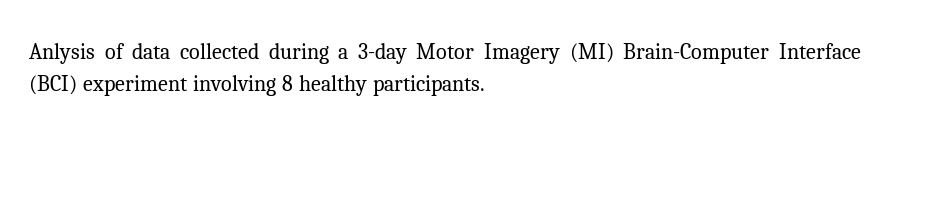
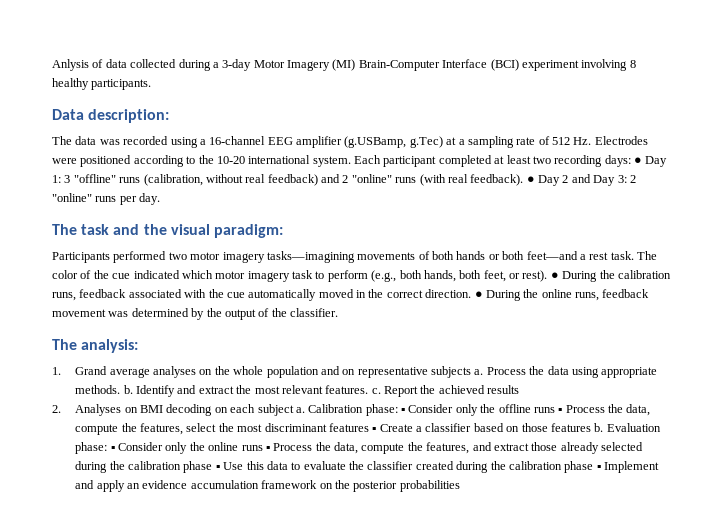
+ Data description:
+ The data was recorded using a 16-channel EEG amplifier (g.USBamp, g.Tec) at a sampling rate of 512 Hz. Electrodes were positioned according to the 10-20 international system. Each participant completed at least two recording days: ● Day 1: 3 "offline" runs (calibration, without real feedback) and 2 "online" runs (with real feedback). ● Day 2 and Day 3: 2 "online" runs per day.
+ The task and the visual paradigm:
+ Participants performed two motor imagery tasks—imagining movements of both hands or both feet—and a rest task. The color of the cue indicated which motor imagery task to perform (e.g., both hands, both feet, or rest). ● During the calibration runs, feedback associated with the cue automatically moved in the correct direction. ● During the online runs, feedback movement was determined by the output of the classifier.
+ The analysis:
+ 1. Grand average analyses on the whole population and on representative subjects a. Process the data using appropriate methods. b. Identify and extract the most relevant features. c. Report the achieved results
+ 2. Analyses on BMI decoding on each subject a. Calibration phase: ▪ Consider only the offline runs ▪ Process the data, compute the features, select the most discriminant features ▪ Create a classifier based on those features b. Evaluation phase: ▪ Consider only the online runs ▪ Process the data, compute the features, and extract those already selected during the calibration phase ▪ Use this data to evaluate the classifier created during the calibration phase ▪ Implement and apply an evidence accumulation framework on the posterior probabilities

